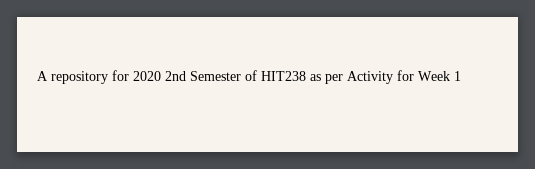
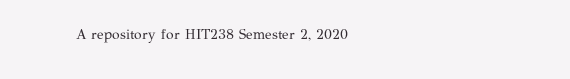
- A repository for 2020 2nd Semester of HIT238 as per Activity for Week 1
+ A repository for HIT238 Semester 2, 2020

